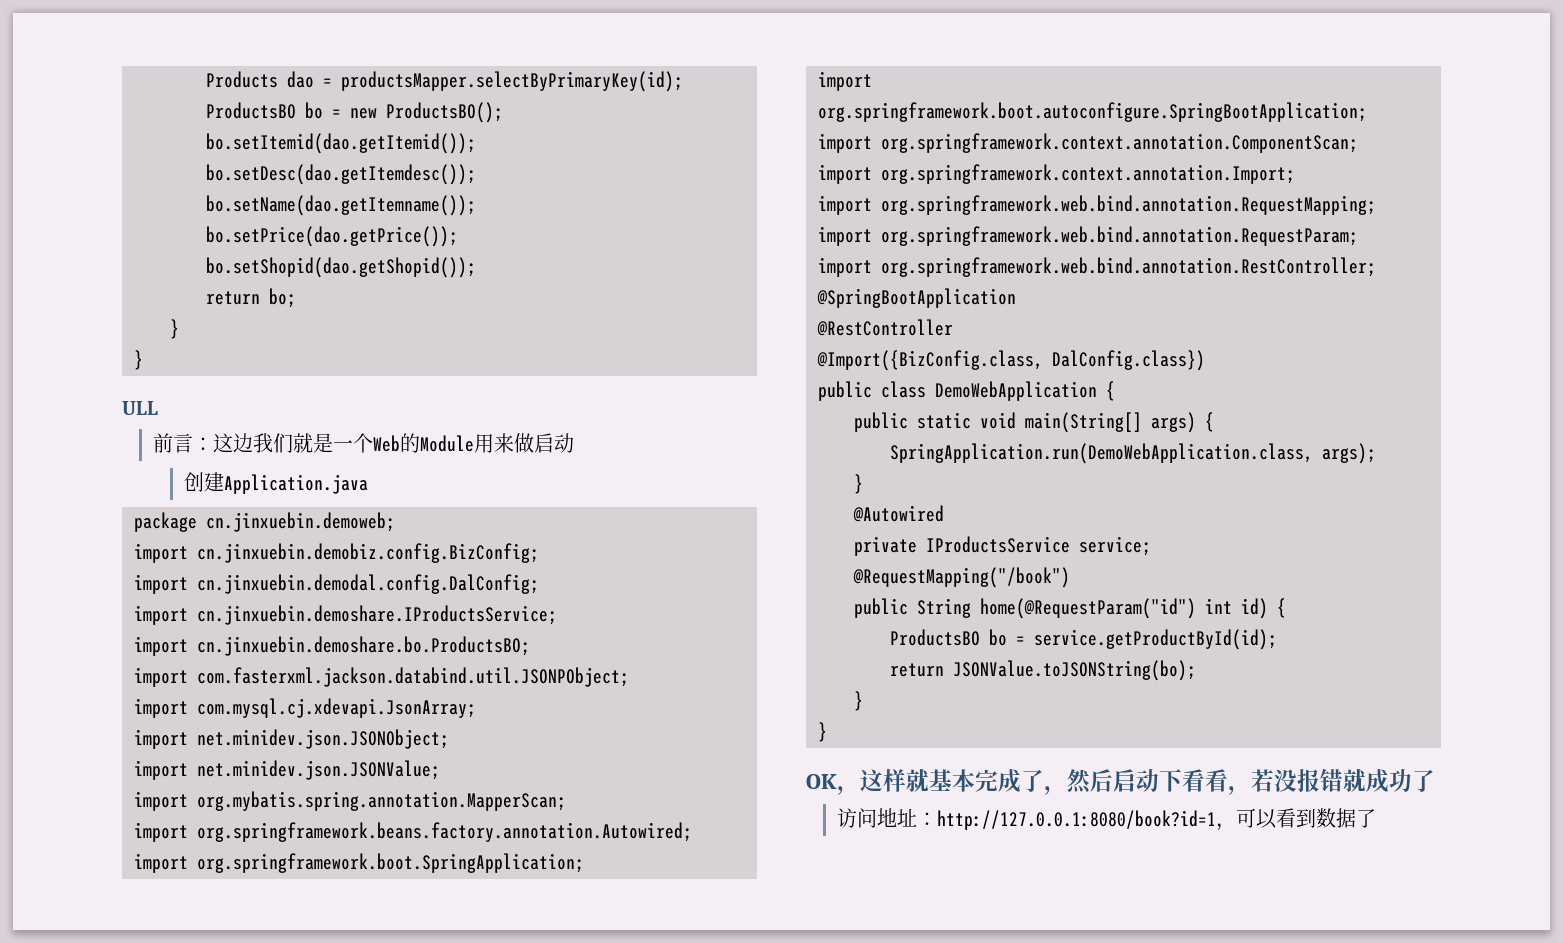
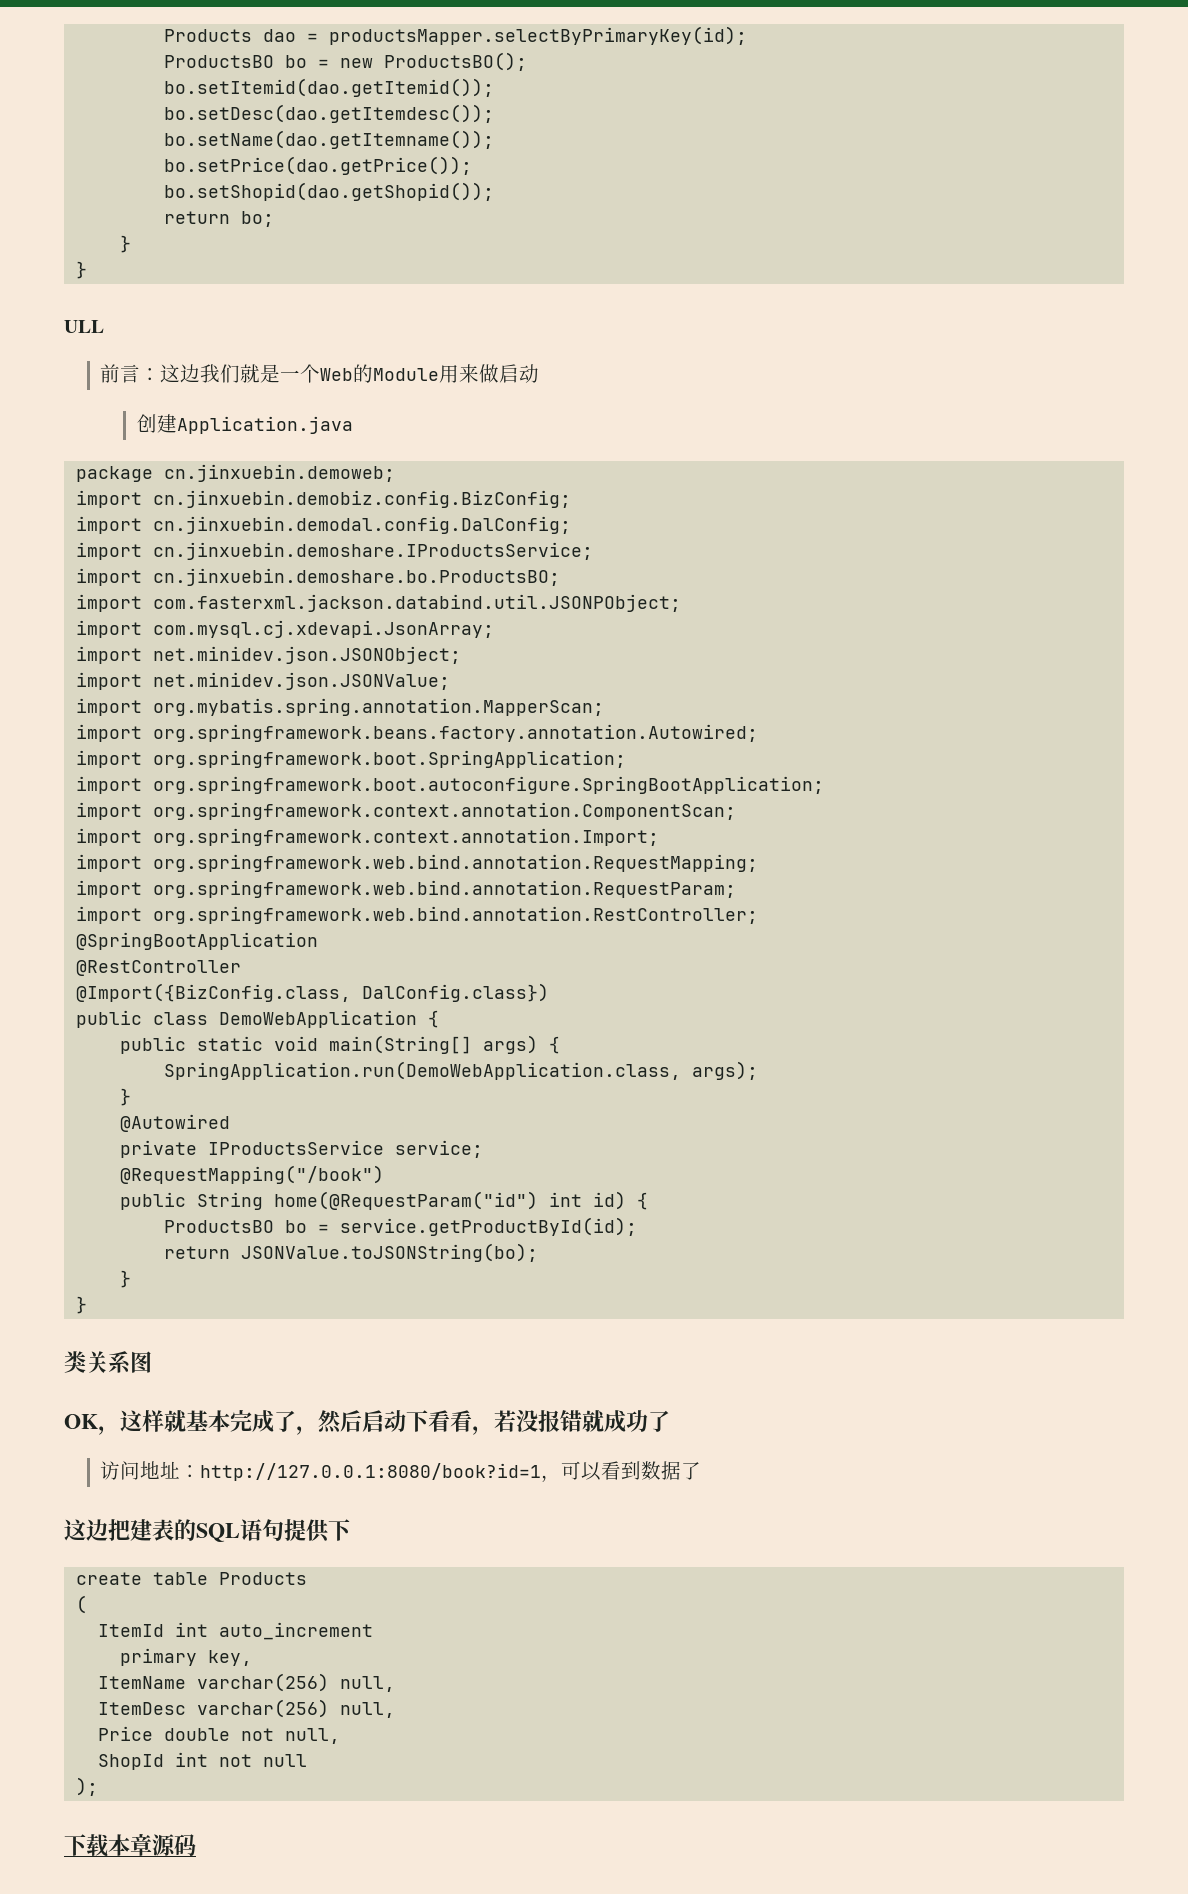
+ 类关系图
+ 这边把建表的SQL语句提供下
+ create table Products
+ (
+ ItemId int auto_increment
+ primary key,
+ ItemName varchar(256) null,
+ ItemDesc varchar(256) null,
+ Price double not null,
+ ShopId int not null
+ );
+ 下载本章源码

